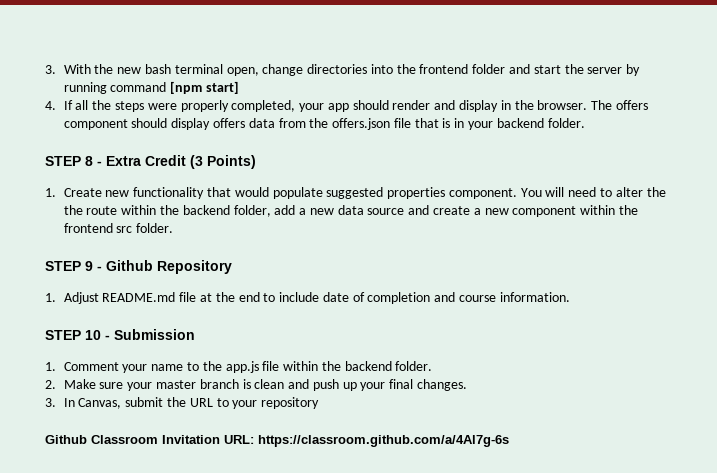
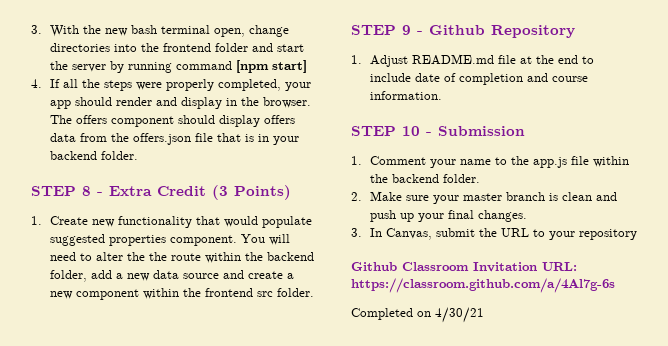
+ Completed on 4/30/21

